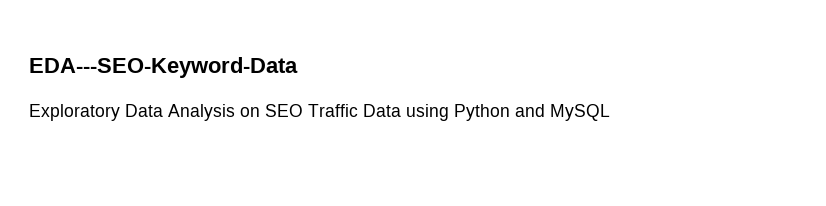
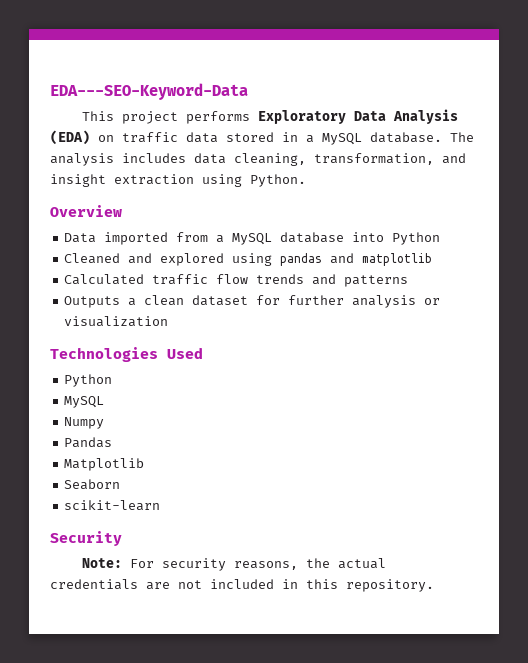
- Exploratory Data Analysis on SEO Traffic Data using Python and MySQL
+ This project performs Exploratory Data Analysis (EDA) on traffic data stored in a MySQL database. The analysis includes data cleaning, transformation, and insight extraction using Python.
+ Overview
+ Data imported from a MySQL database into Python
+ Cleaned and explored using pandas and matplotlib
+ Calculated traffic flow trends and patterns
+ Outputs a clean dataset for further analysis or visualization
+ Technologies Used
+ Python
+ MySQL
+ Numpy
+ Pandas
+ Matplotlib
+ Seaborn
+ scikit-learn
+ Security
+ Note: For security reasons, the actual credentials are not included in this repository.

